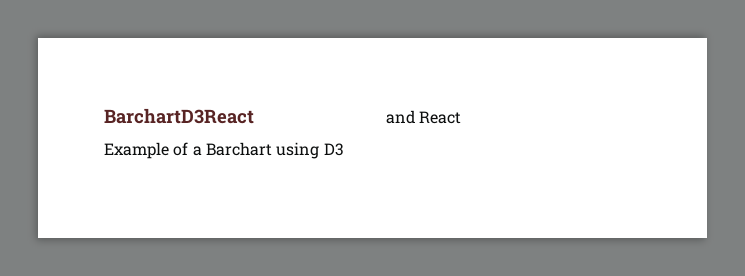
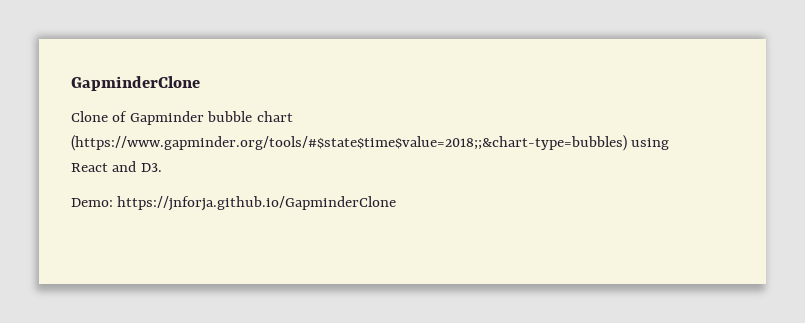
- BarchartD3React
- Example of a Barchart using D3 and React
+ GapminderClone
+ Clone of Gapminder bubble chart (https://www.gapminder.org/tools/#$state$time$value=2018;;&chart-type=bubbles) using React and D3.
+ Demo: https://jnforja.github.io/GapminderClone

